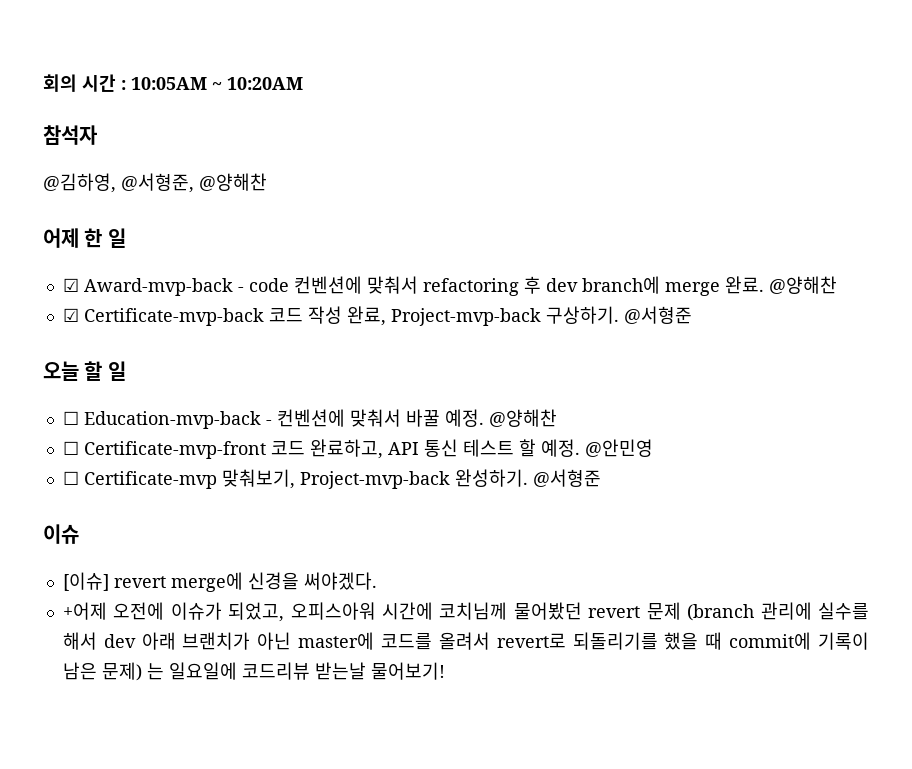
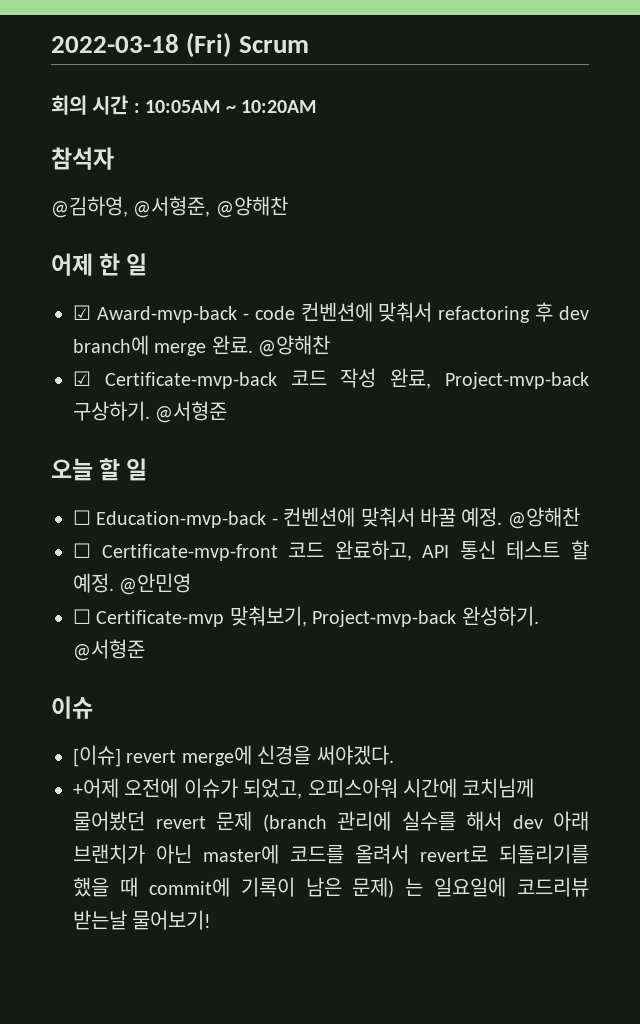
+ 2022-03-18 (Fri) Scrum

